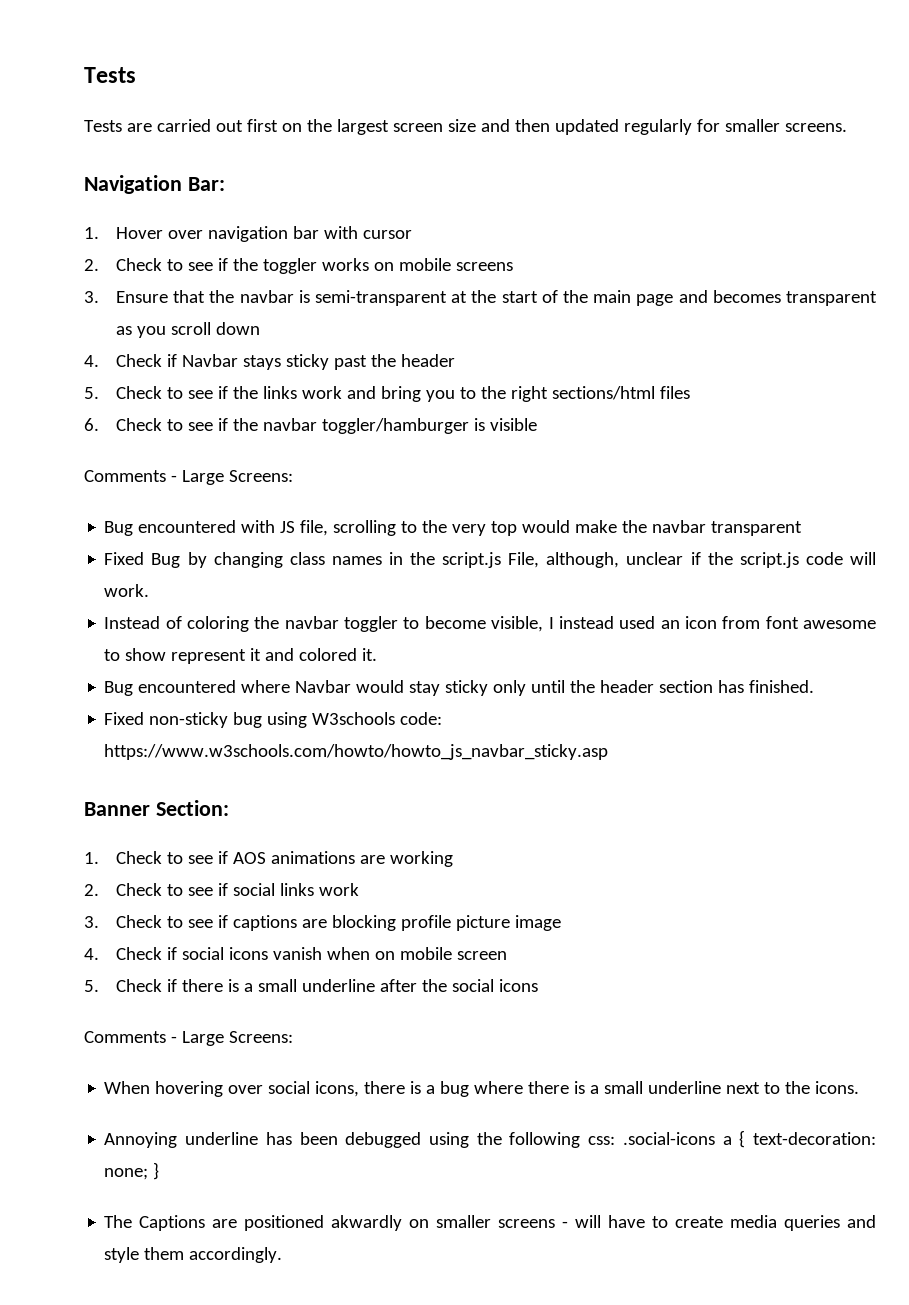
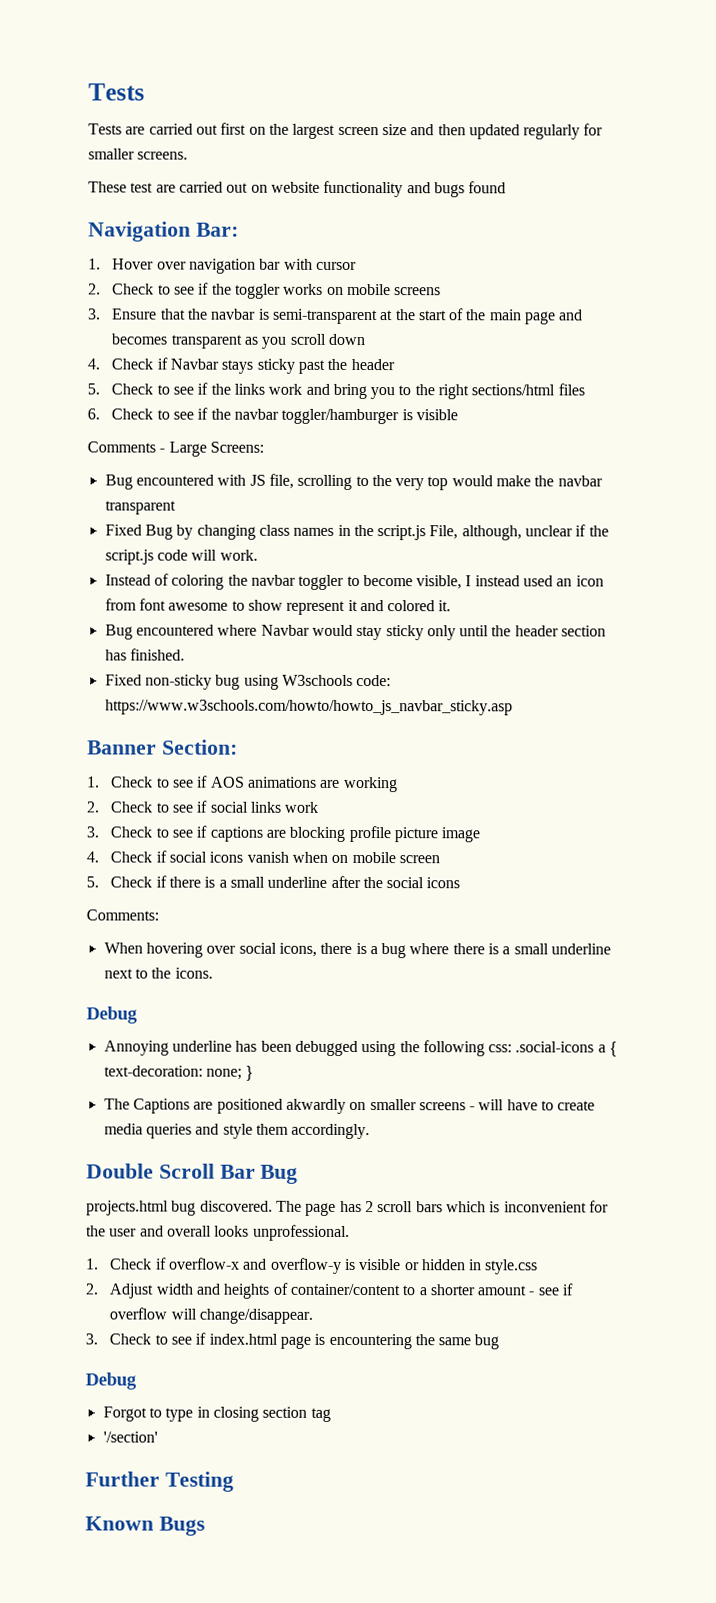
+ These test are carried out on website functionality and bugs found
  5. Check if there is a small underline after the social icons
- Comments - Large Screens:
+ Comments:
  When hovering over social icons, there is a bug where there is a small underline next to the icons.
+ Debug
+ Double Scroll Bar Bug
+ projects.html bug discovered. The page has 2 scroll bars which is inconvenient for the user and overall looks unprofessional.
+ 1. Check if overflow-x and overflow-y is visible or hidden in style.css
+ 2. Adjust width and heights of container/content to a shorter amount - see if overflow will change/disappear.
+ 3. Check to see if index.html page is encountering the same bug
+ Debug
+ Forgot to type in closing section tag
+ '/section'
+ Further Testing
+ Known Bugs

